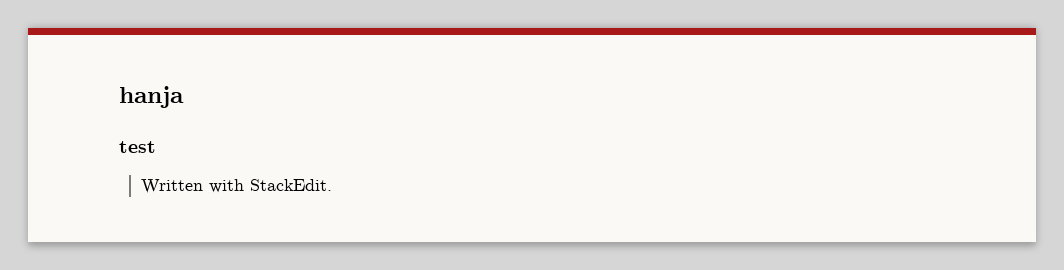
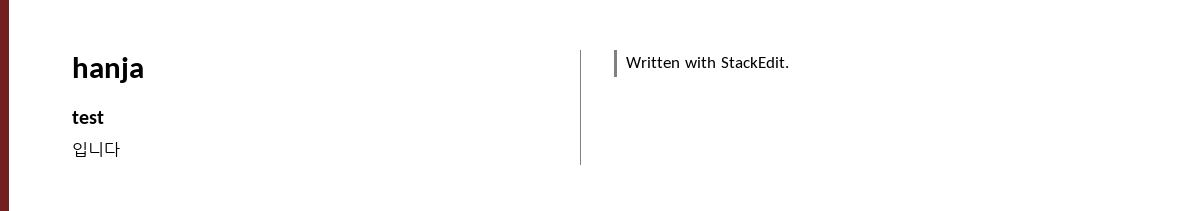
+ 입니다

